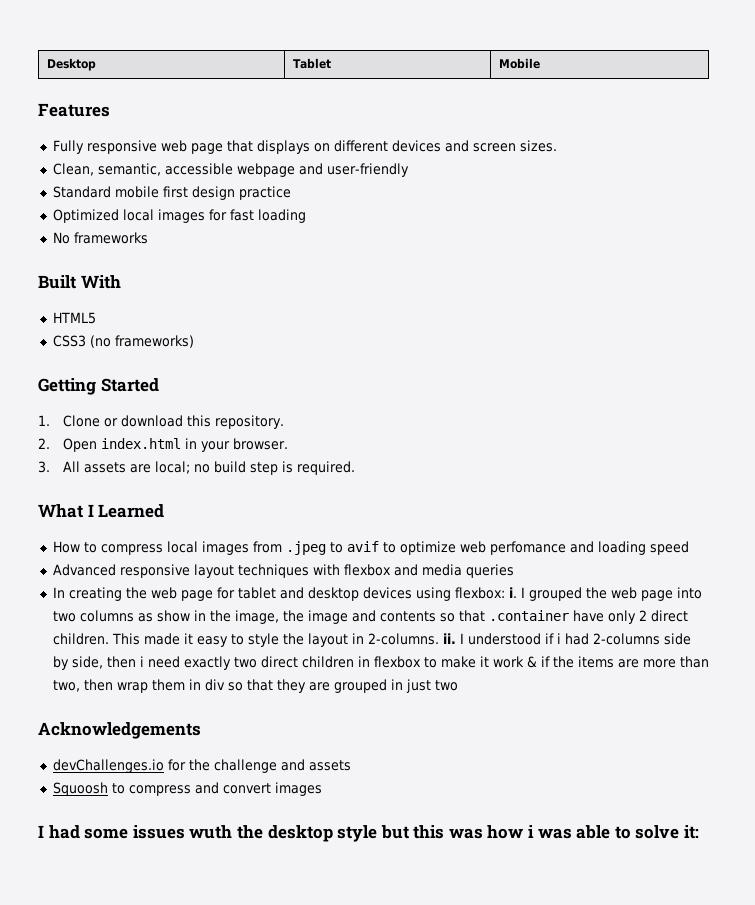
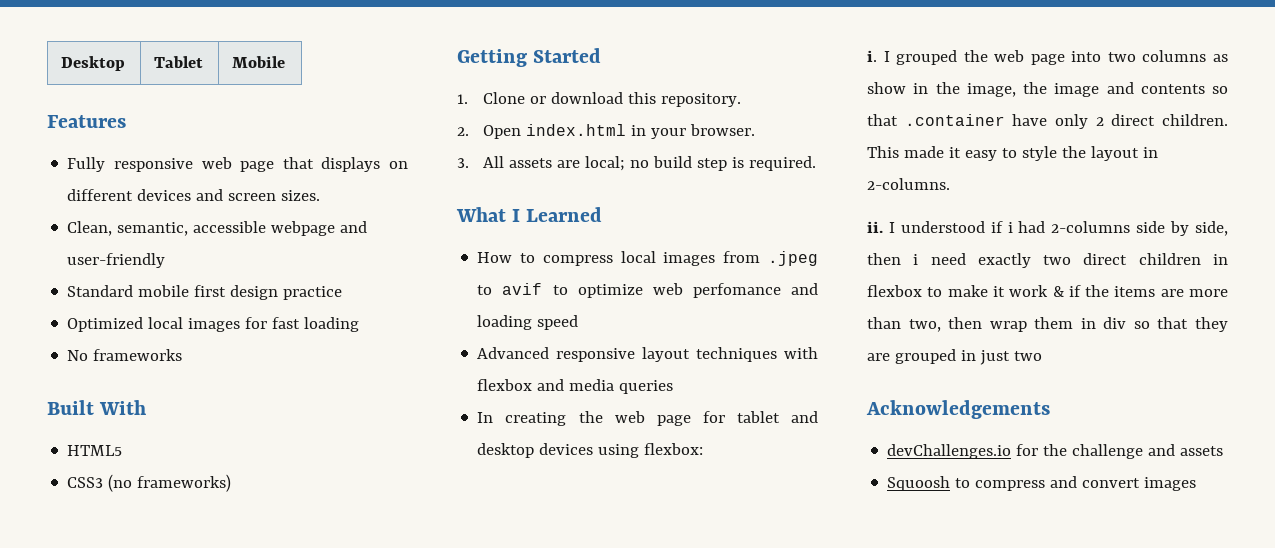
- In creating the web page for tablet and desktop devices using flexbox: i.
+ In creating the web page for tablet and desktop devices using flexbox:
+ i.
- This made it easy to style the layout in 2-columns. ii.
+ This made it easy to style the layout in 2-columns.
+ ii.
- I had some issues wuth the desktop style but this was how i was able to solve it:

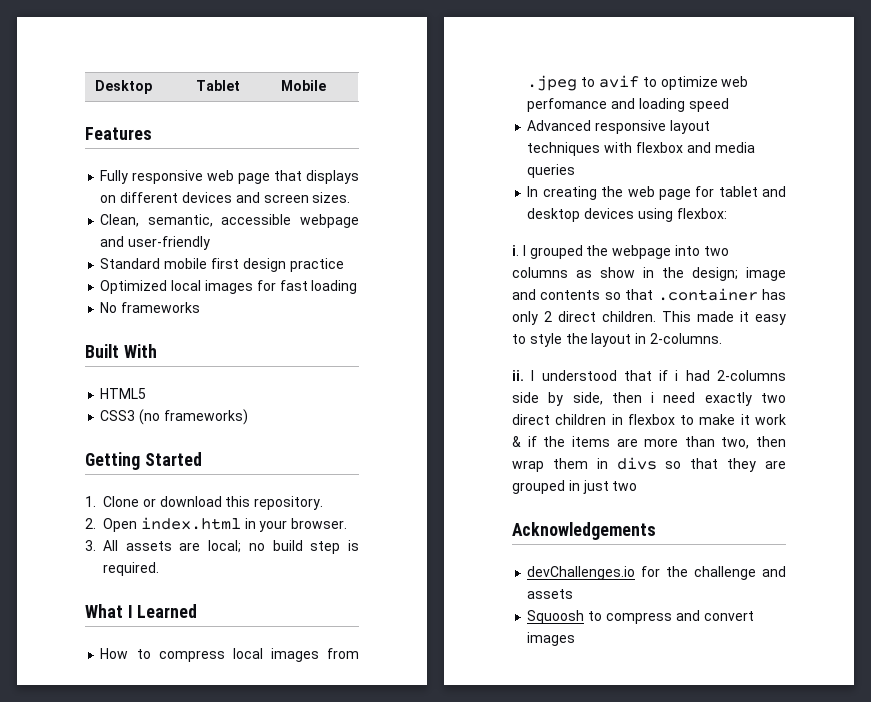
- I grouped the web page into two columns as show in the image, the image and contents so that .container have only 2 direct children.
+ I grouped the webpage into two columns as show in the design; image and contents so that .container has only 2 direct children.
- I understood if i had 2-columns side by side, then i need exactly two direct children in flexbox to make it work & if the items are more than two, then wrap them in div so that they are grouped in just two
+ I understood that if i had 2-columns side by side, then i need exactly two direct children in flexbox to make it work & if the items are more than two, then wrap them in divs so that they are grouped in just two

